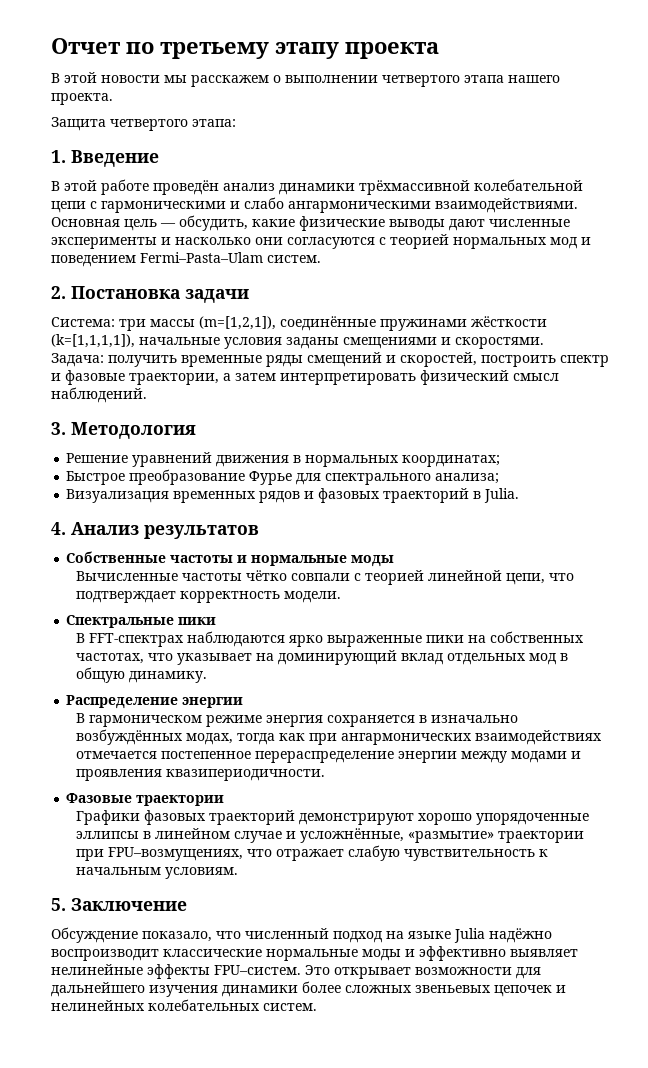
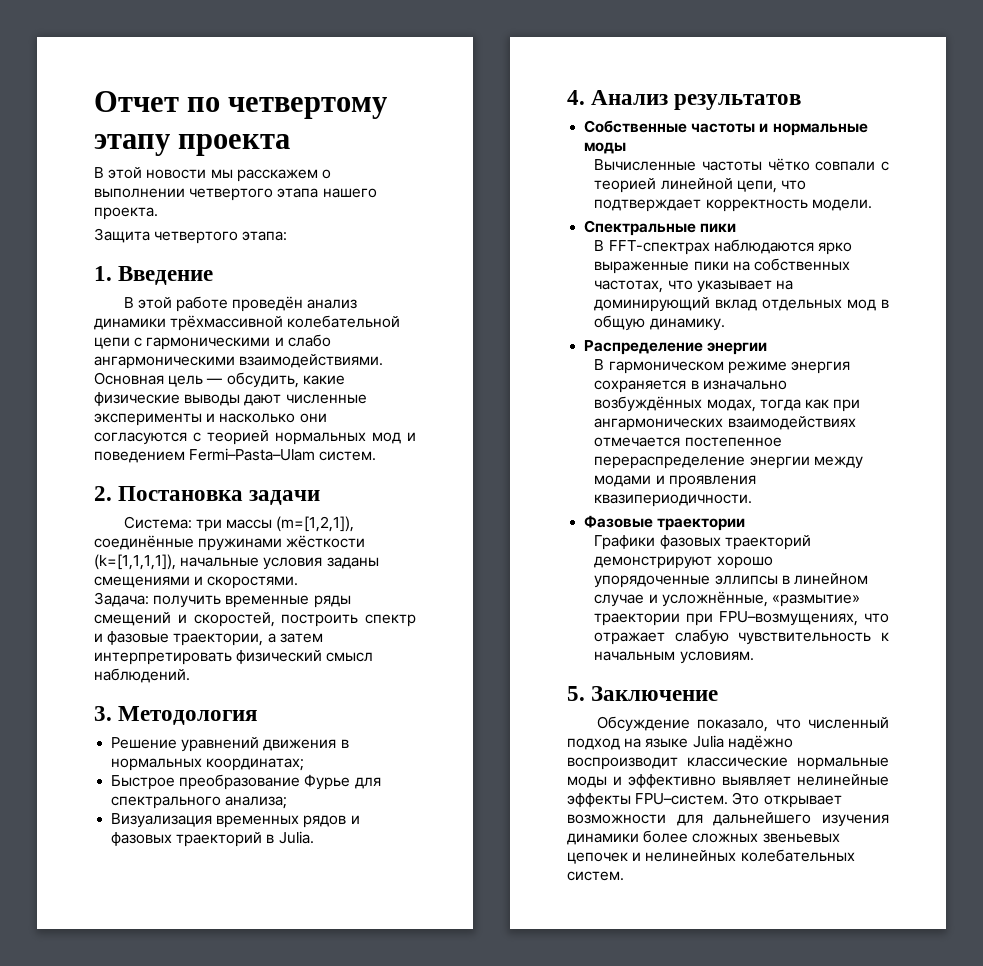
- Отчет по третьему этапу проекта
+ Отчет по четвертому этапу проекта

